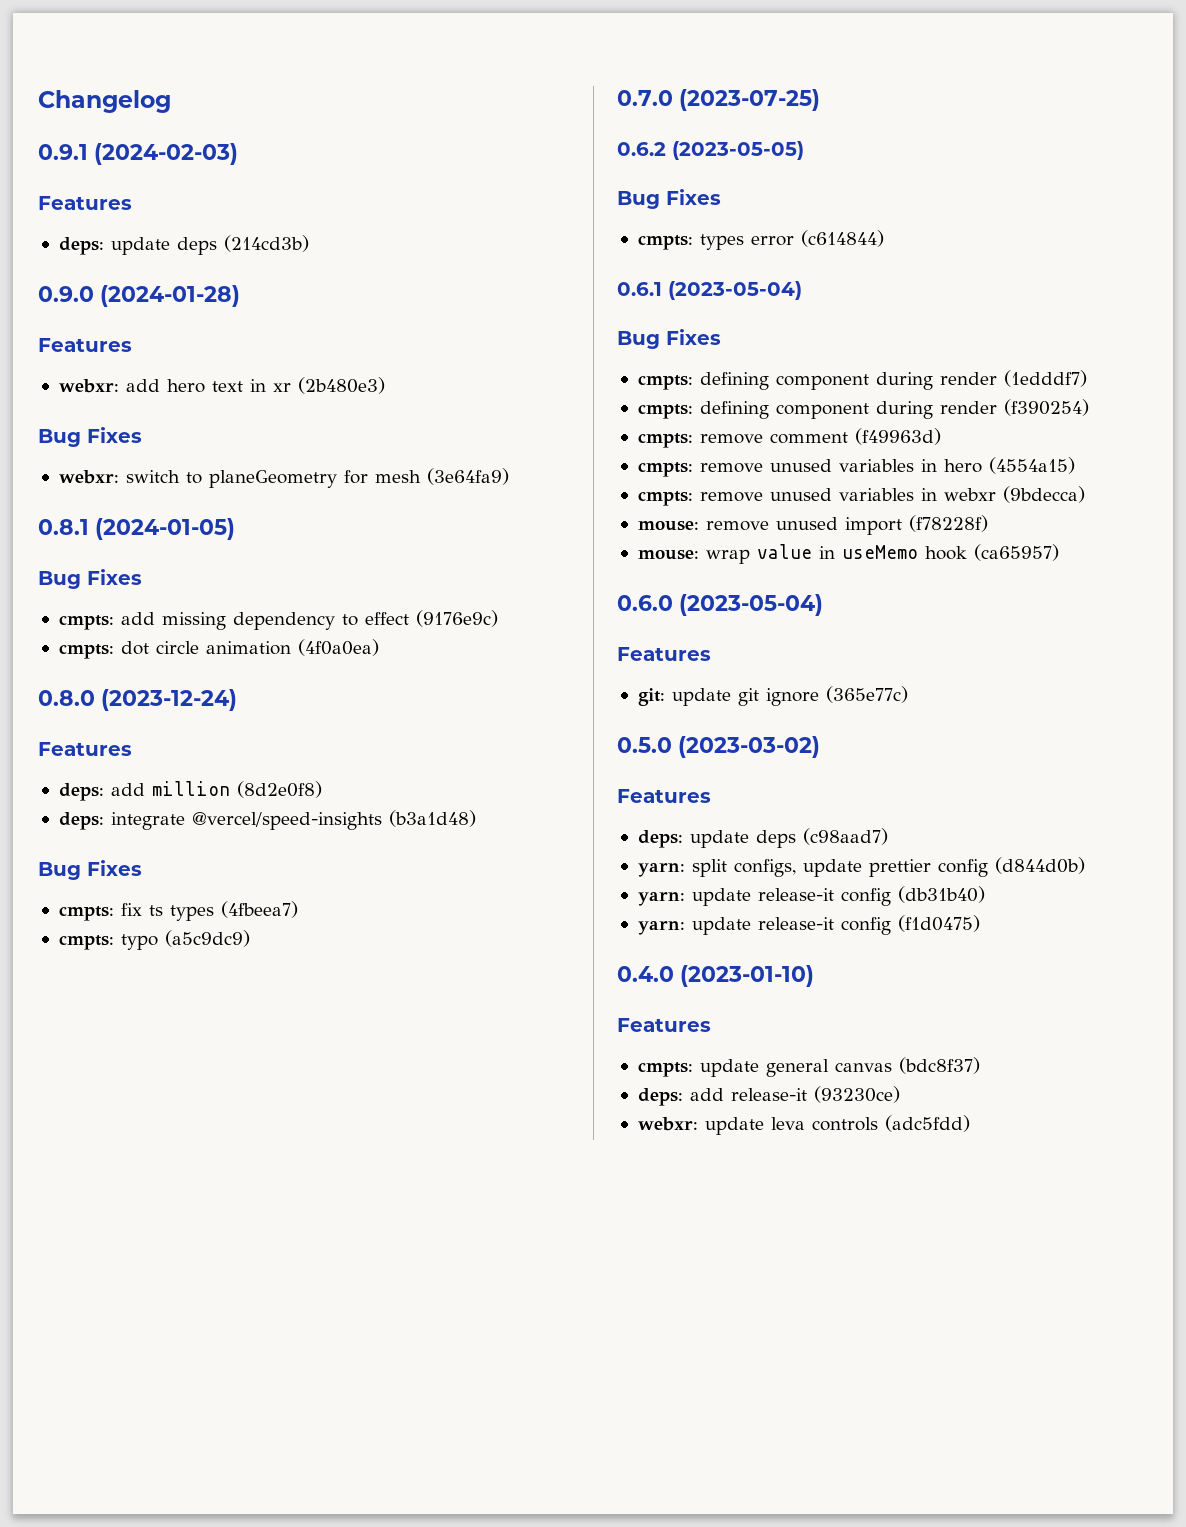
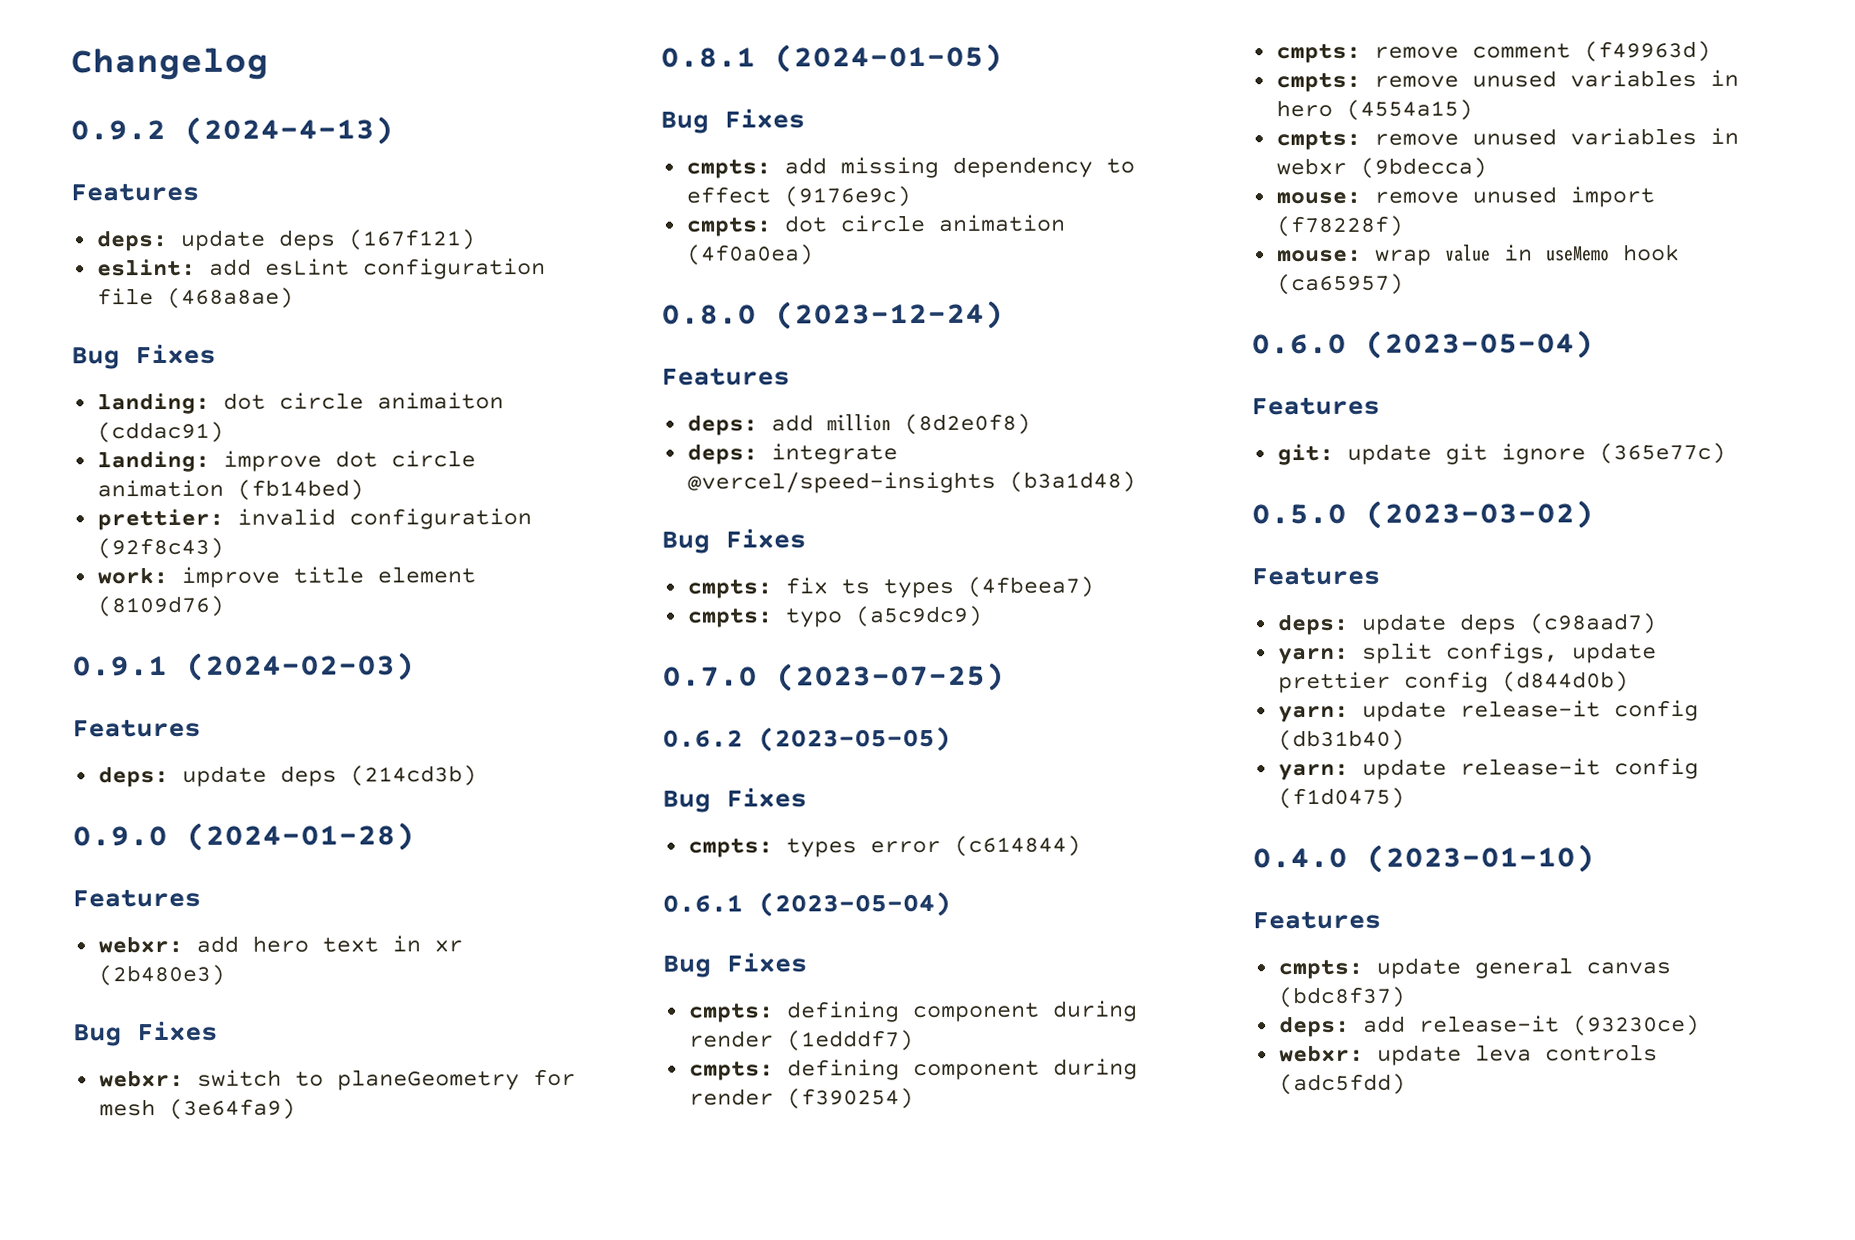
+ 0.9.2 (2024-4-13)
+ Features
+ deps: update deps (167f121)
+ eslint: add esLint configuration file (468a8ae)
+ Bug Fixes
+ landing: dot circle animaiton (cddac91)
+ landing: improve dot circle animation (fb14bed)
+ prettier: invalid configuration (92f8c43)
+ work: improve title element (8109d76)

